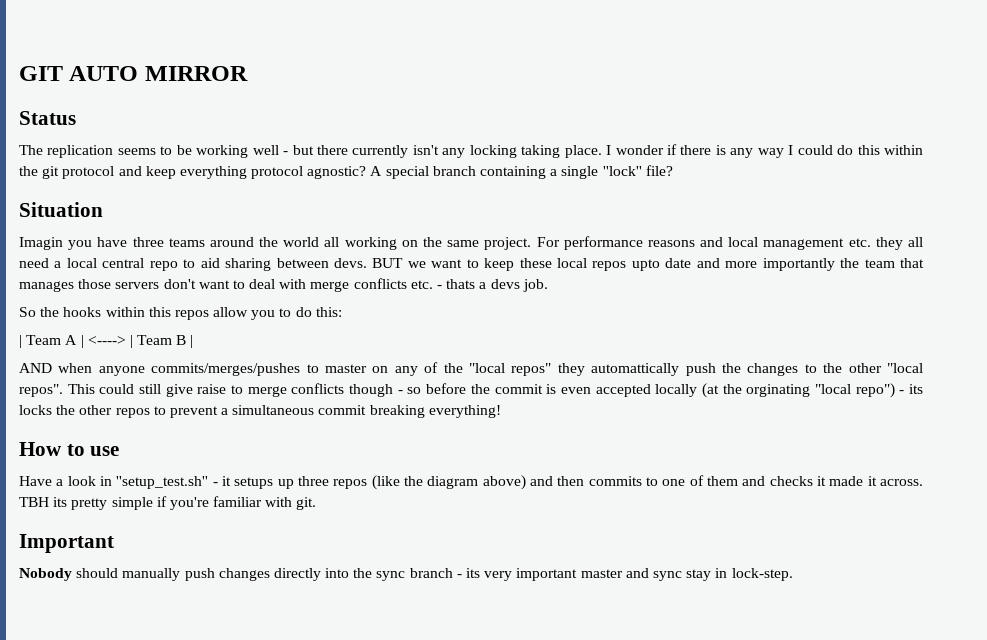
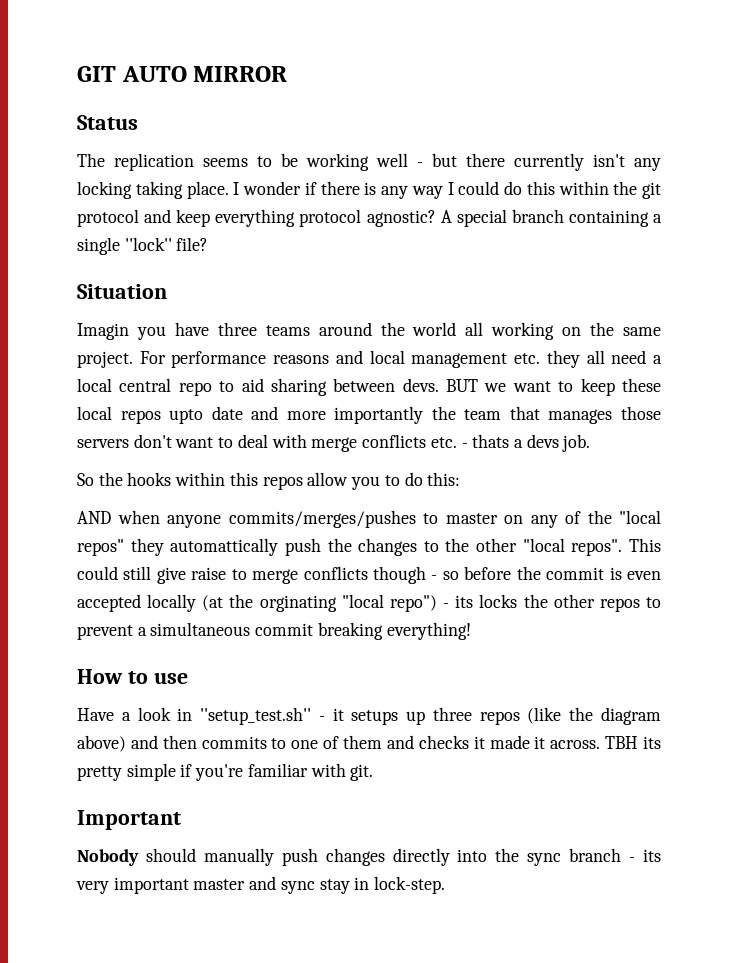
- | Team A | <----> | Team B |

